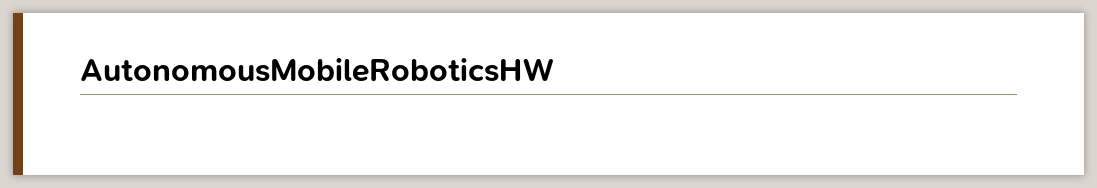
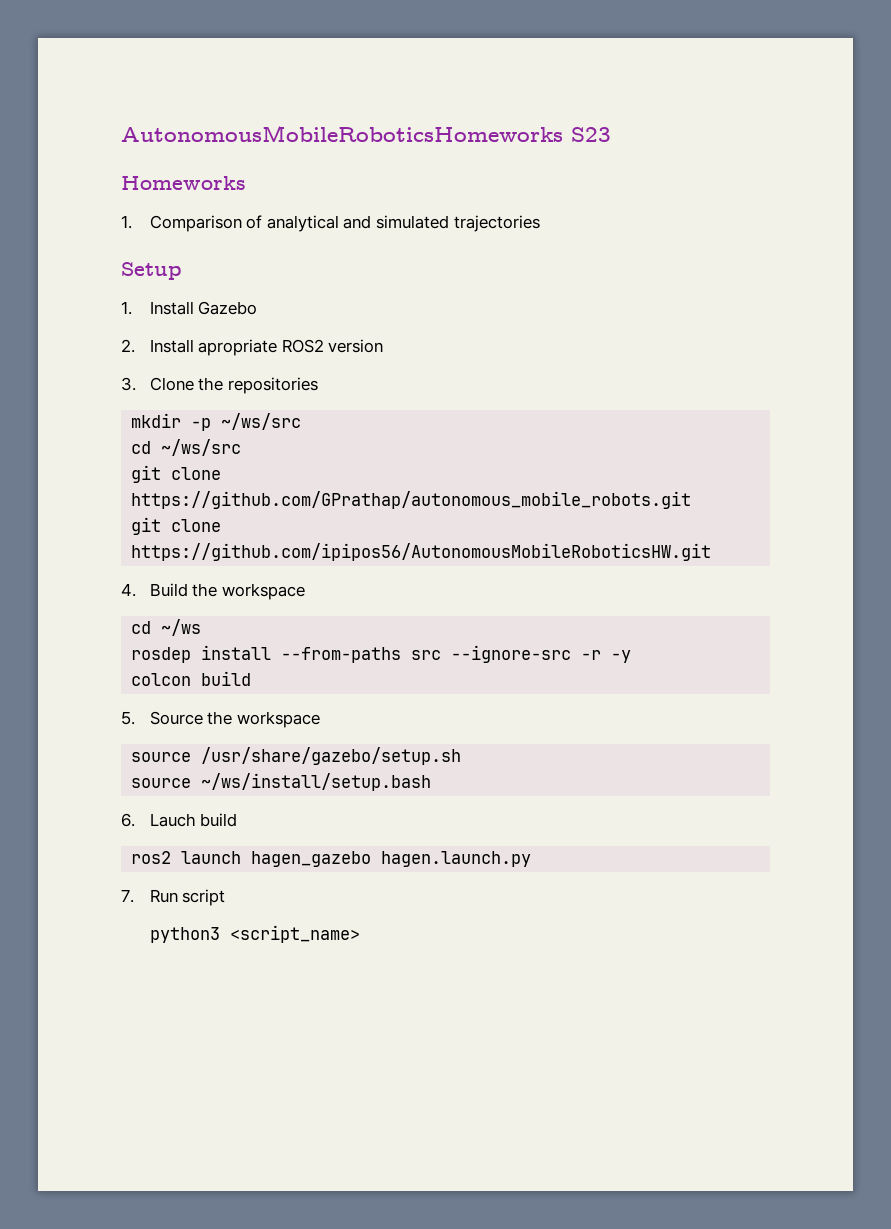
- AutonomousMobileRoboticsHW
+ AutonomousMobileRoboticsHomeworks S23
+ Homeworks
+ 1. Comparison of analytical and simulated trajectories
+ Setup
+ 1. Install Gazebo
+ 2. Install apropriate ROS2 version
+ 3. Clone the repositories
+ mkdir -p ~/ws/src
+ cd ~/ws/src
+ git clone https://github.com/GPrathap/autonomous_mobile_robots.git
+ git clone https://github.com/ipipos56/AutonomousMobileRoboticsHW.git
+ 4. Build the workspace
+ cd ~/ws
+ rosdep install --from-paths src --ignore-src -r -y
+ colcon build
+ 5. Source the workspace
+ source /usr/share/gazebo/setup.sh
+ source ~/ws/install/setup.bash
+ 6. Lauch build
+ ros2 launch hagen_gazebo hagen.launch.py
+ 7. Run script
+ python3 <script_name>

